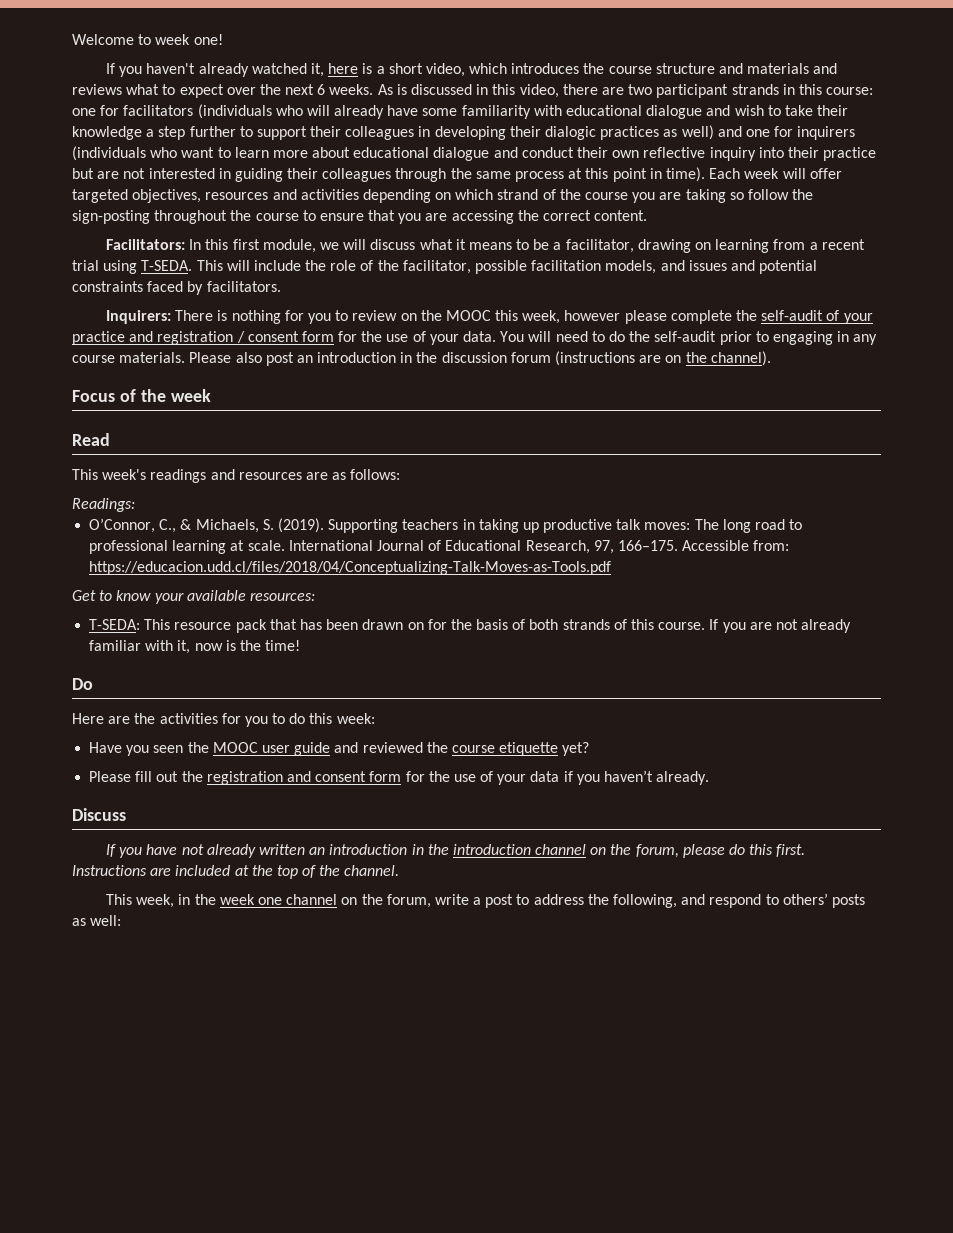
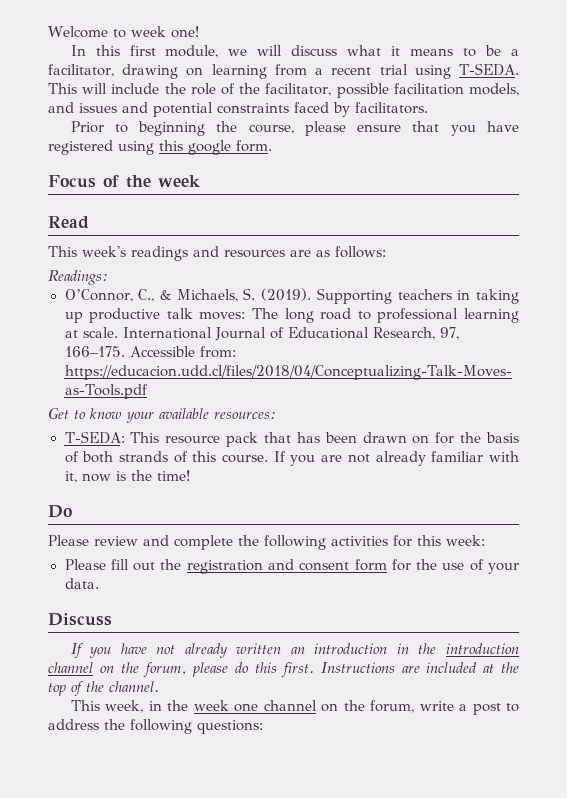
- If you haven't already watched it, here is a short video, which introduces the course structure and materials and reviews what to expect over the next 6 weeks. As is discussed in this video, there are two participant strands in this course: one for facilitators (individuals who will already have some familiarity with educational dialogue and wish to take their knowledge a step further to support their colleagues in developing their dialogic practices as well) and one for inquirers (individuals who want to learn more about educational dialogue and conduct their own reflective inquiry into their practice but are not interested in guiding their colleagues through the same process at this point in time). Each week will offer targeted objectives, resources and activities depending on which strand of the course you are taking so follow the sign-posting throughout the course to ensure that you are accessing the correct content.
- Facilitators: In this first module, we will discuss what it means to be a facilitator, drawing on learning from a recent trial using T-SEDA.
+ In this first module, we will discuss what it means to be a facilitator, drawing on learning from a recent trial using T-SEDA.
- Inquirers: There is nothing for you to review on the MOOC this week, however please complete the self-audit of your practice and registration / consent form for the use of your data. You will need to do the self-audit prior to engaging in any course materials. Please also post an introduction in the discussion forum (instructions are on the channel).
+ Prior to beginning the course, please ensure that you have registered using this google form.
- Here are the activities for you to do this week:
- Have you seen the MOOC user guide and reviewed the course etiquette yet?
+ Please review and complete the following activities for this week:
- Please fill out the registration and consent form for the use of your data if you haven’t already.
+ Please fill out the registration and consent form for the use of your data.
- This week, in the week one channel on the forum, write a post to address the following, and respond to others’ posts as well:
+ This week, in the week one channel on the forum, write a post to address the following questions:

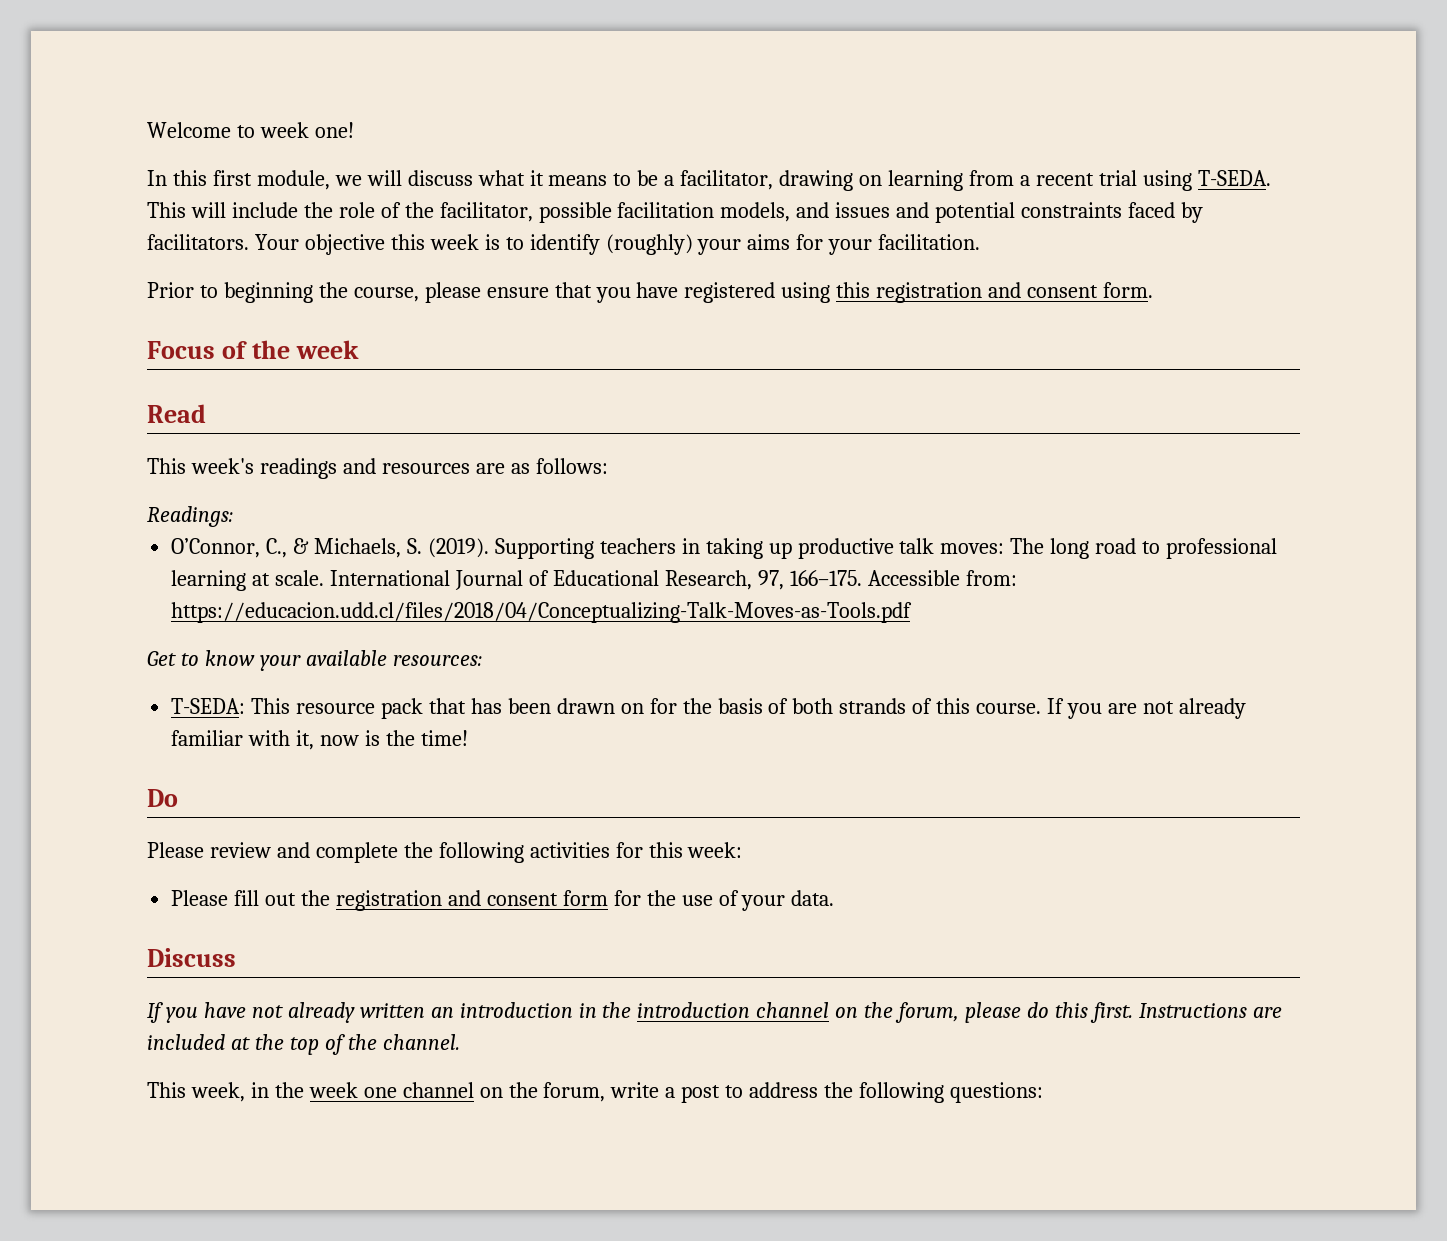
+ Your objective this week is to identify (roughly) your aims for your facilitation.
- Prior to beginning the course, please ensure that you have registered using this google form.
+ Prior to beginning the course, please ensure that you have registered using this registration and consent form.

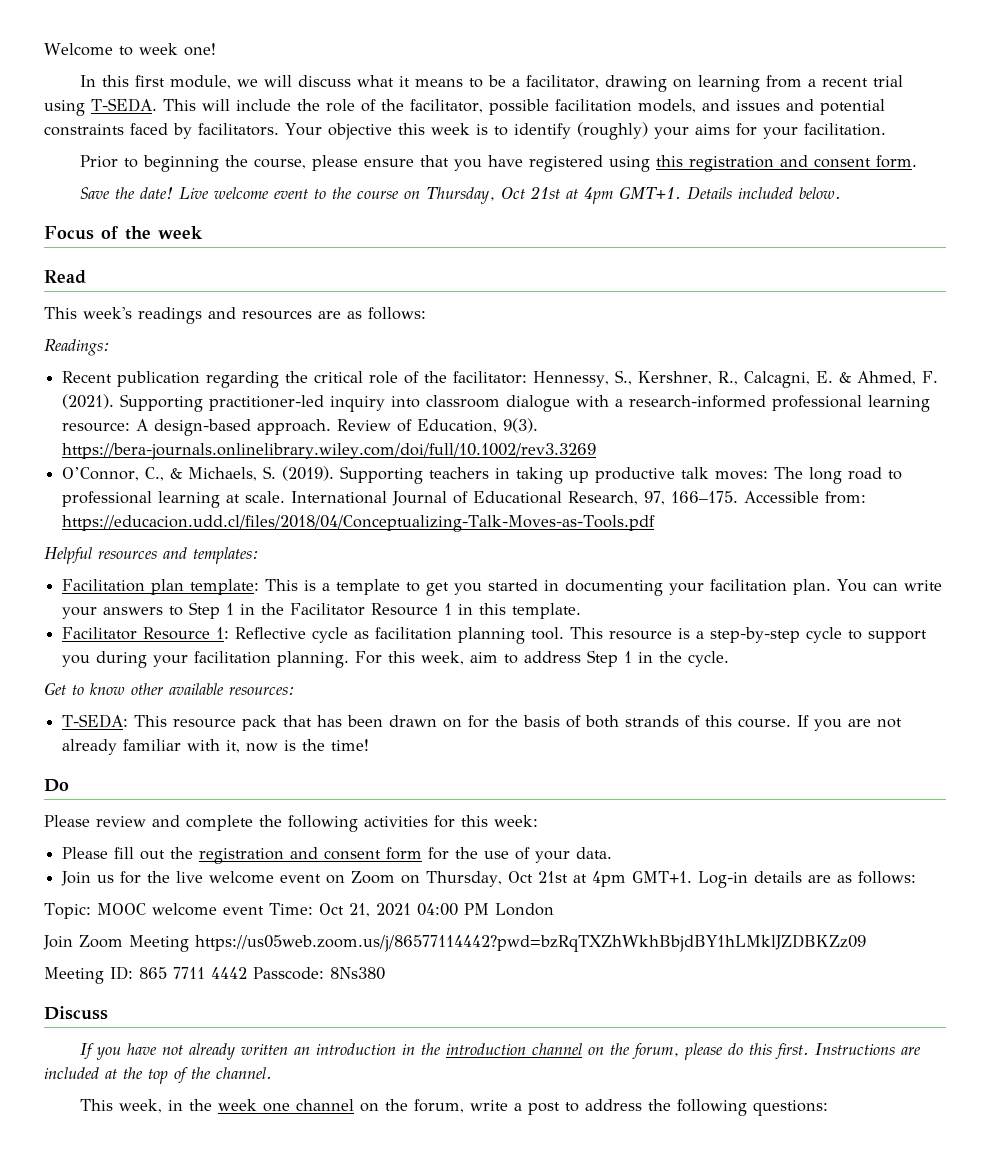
+ Save the date! Live welcome event to the course on Thursday, Oct 21st at 4pm GMT+1. Details included below.
+ Recent publication regarding the critical role of the facilitator: Hennessy, S., Kershner, R., Calcagni, E. & Ahmed, F. (2021). Supporting practitioner-led inquiry into classroom dialogue with a research-informed professional learning resource: A design-based approach. Review of Education, 9(3). https://bera-journals.onlinelibrary.wiley.com/doi/full/10.1002/rev3.3269
+ Helpful resources and templates:
+ Facilitation plan template: This is a template to get you started in documenting your facilitation plan. You can write your answers to Step 1 in the Facilitator Resource 1 in this template.
+ Facilitator Resource 1: Reflective cycle as facilitation planning tool. This resource is a step-by-step cycle to support you during your facilitation planning. For this week, aim to address Step 1 in the cycle.
- Get to know your available resources:
+ Get to know other available resources:
+ Join us for the live welcome event on Zoom on Thursday, Oct 21st at 4pm GMT+1. Log-in details are as follows:
+ Topic: MOOC welcome event Time: Oct 21, 2021 04:00 PM London
+ Join Zoom Meeting https://us05web.zoom.us/j/86577114442?pwd=bzRqTXZhWkhBbjdBY1hLMklJZDBKZz09
+ Meeting ID: 865 7711 4442 Passcode: 8Ns380

